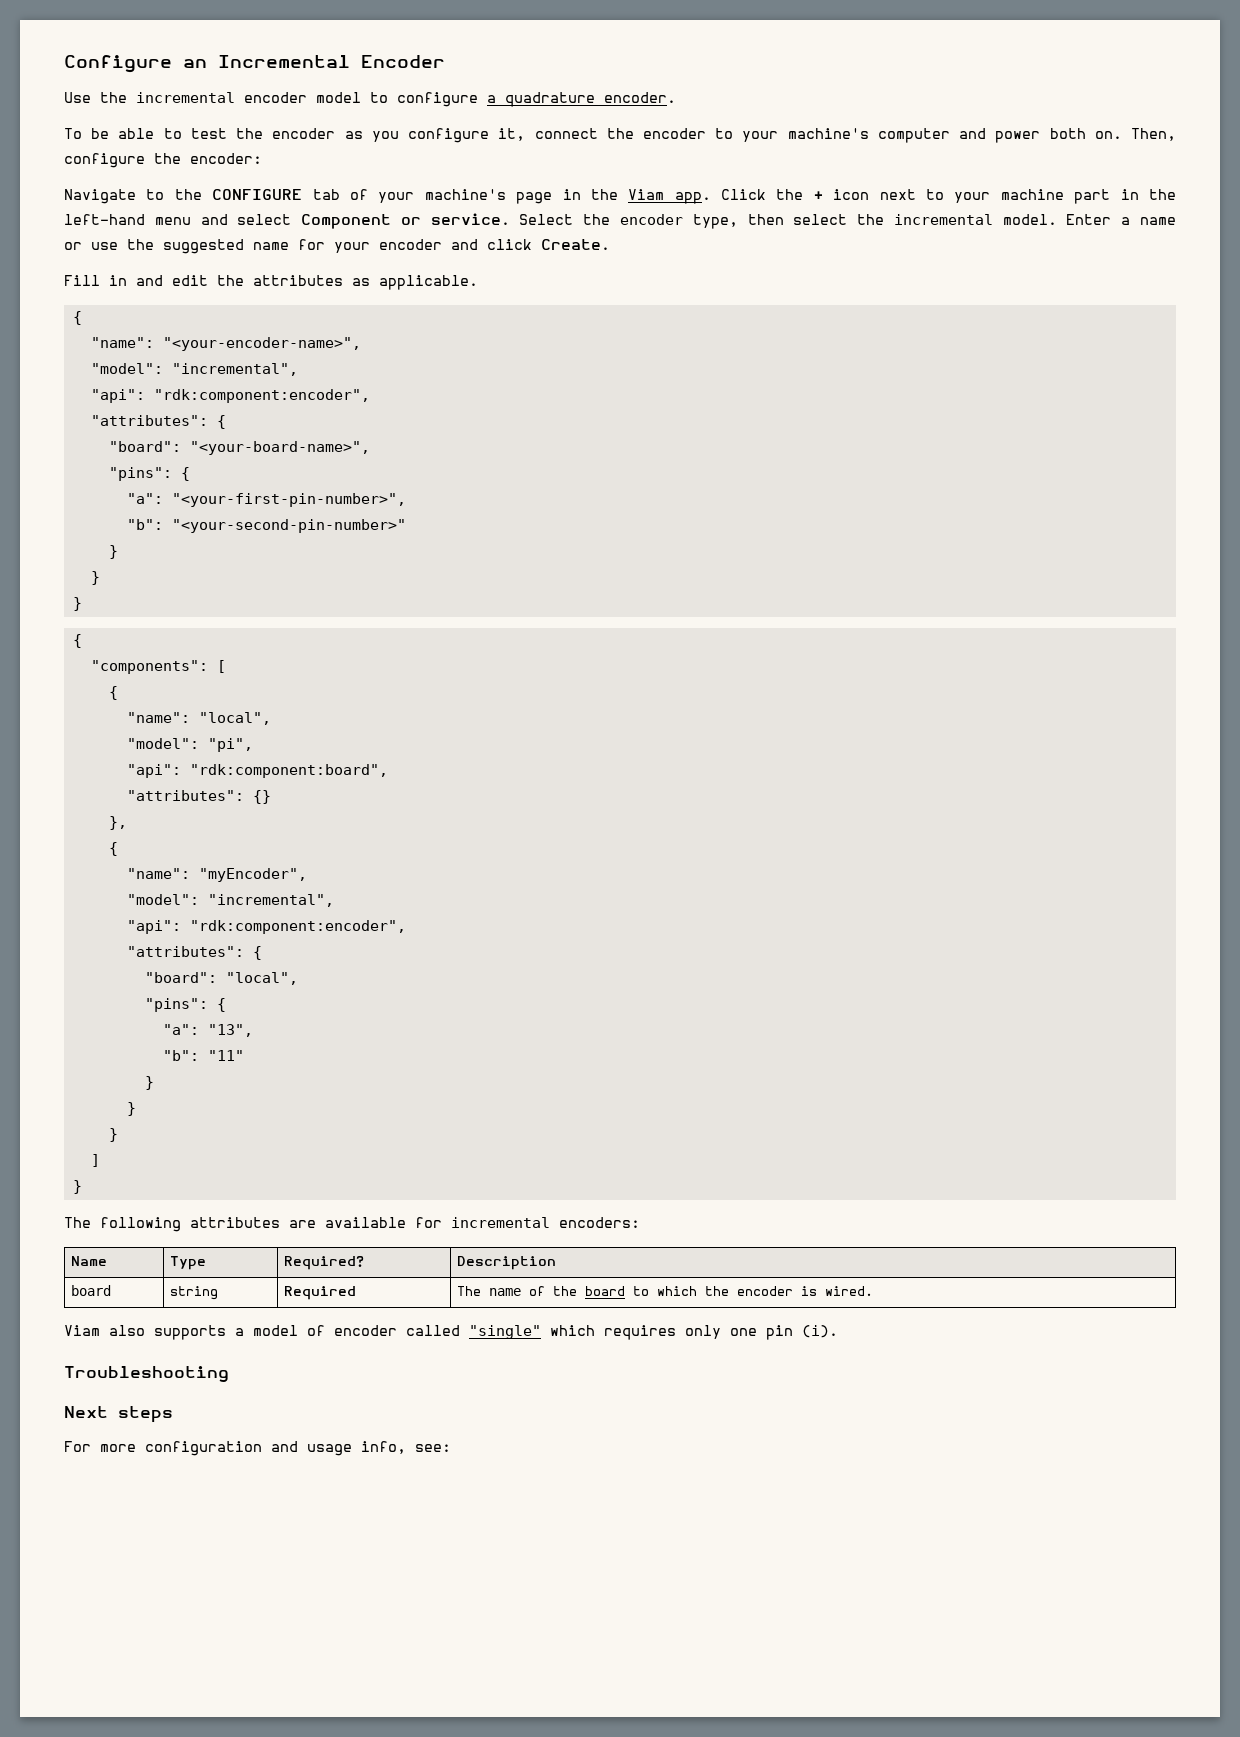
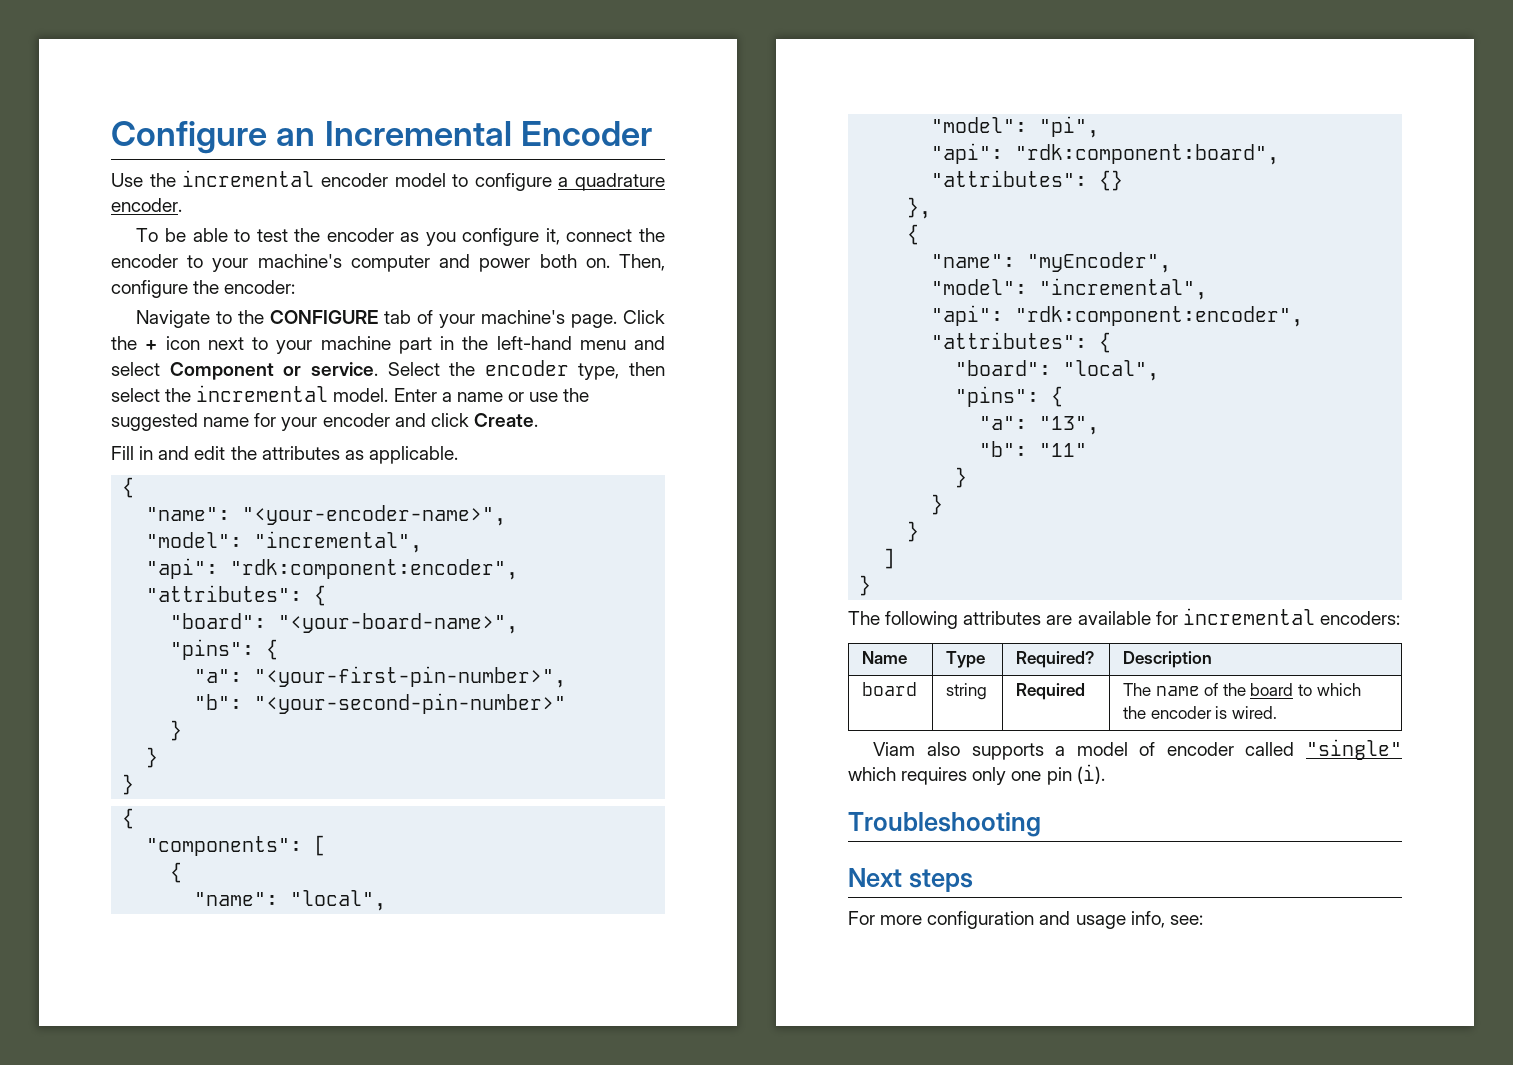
- Navigate to the CONFIGURE tab of your machine's page in the Viam app.
+ Navigate to the CONFIGURE tab of your machine's page.

